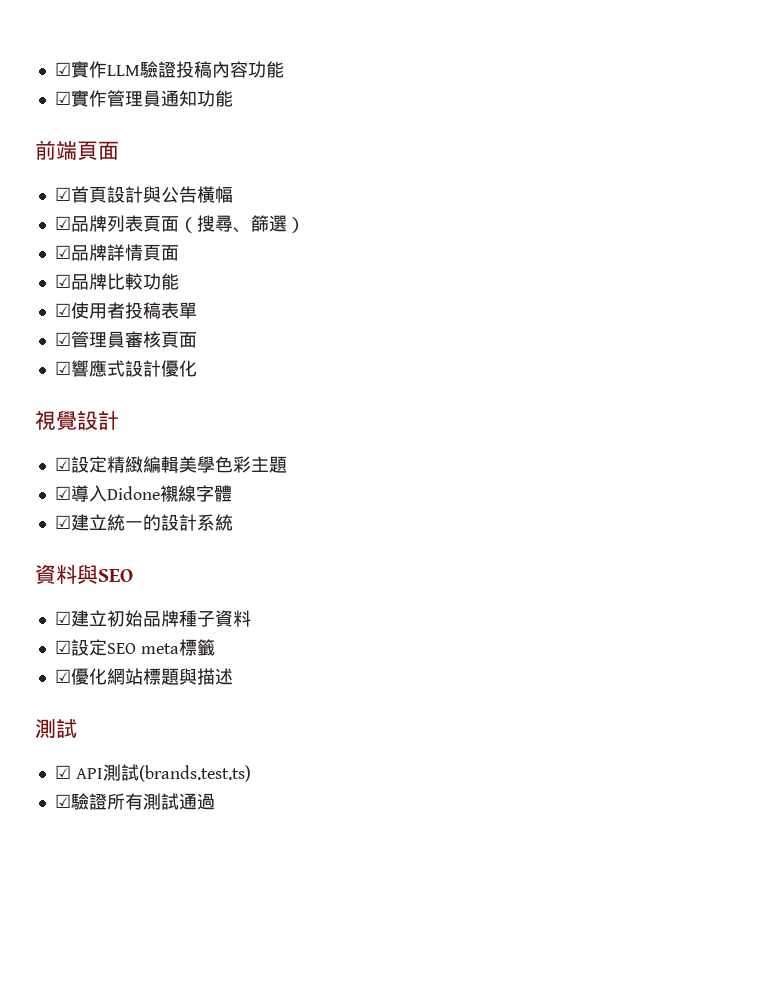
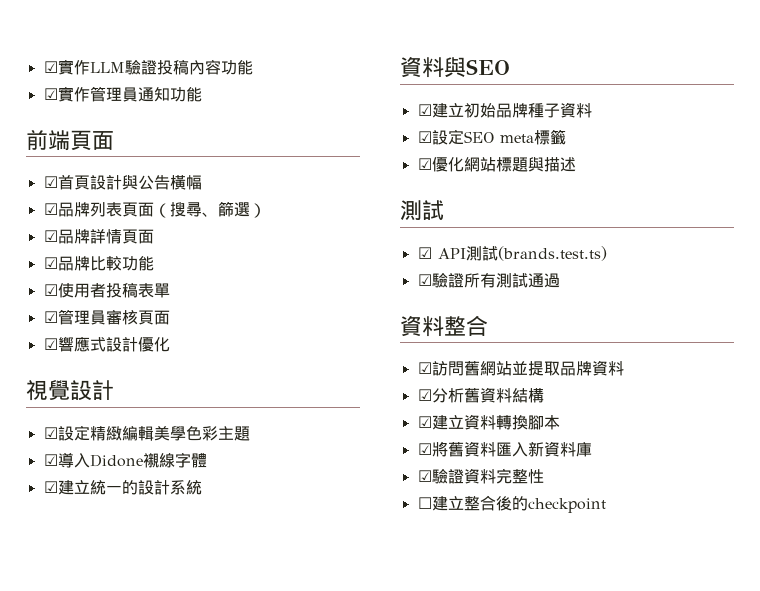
+ 資料整合
+ ☑訪問舊網站並提取品牌資料
+ ☑分析舊資料結構
+ ☑建立資料轉換腳本
+ ☑將舊資料匯入新資料庫
+ ☑驗證資料完整性
+ ☐建立整合後的checkpoint

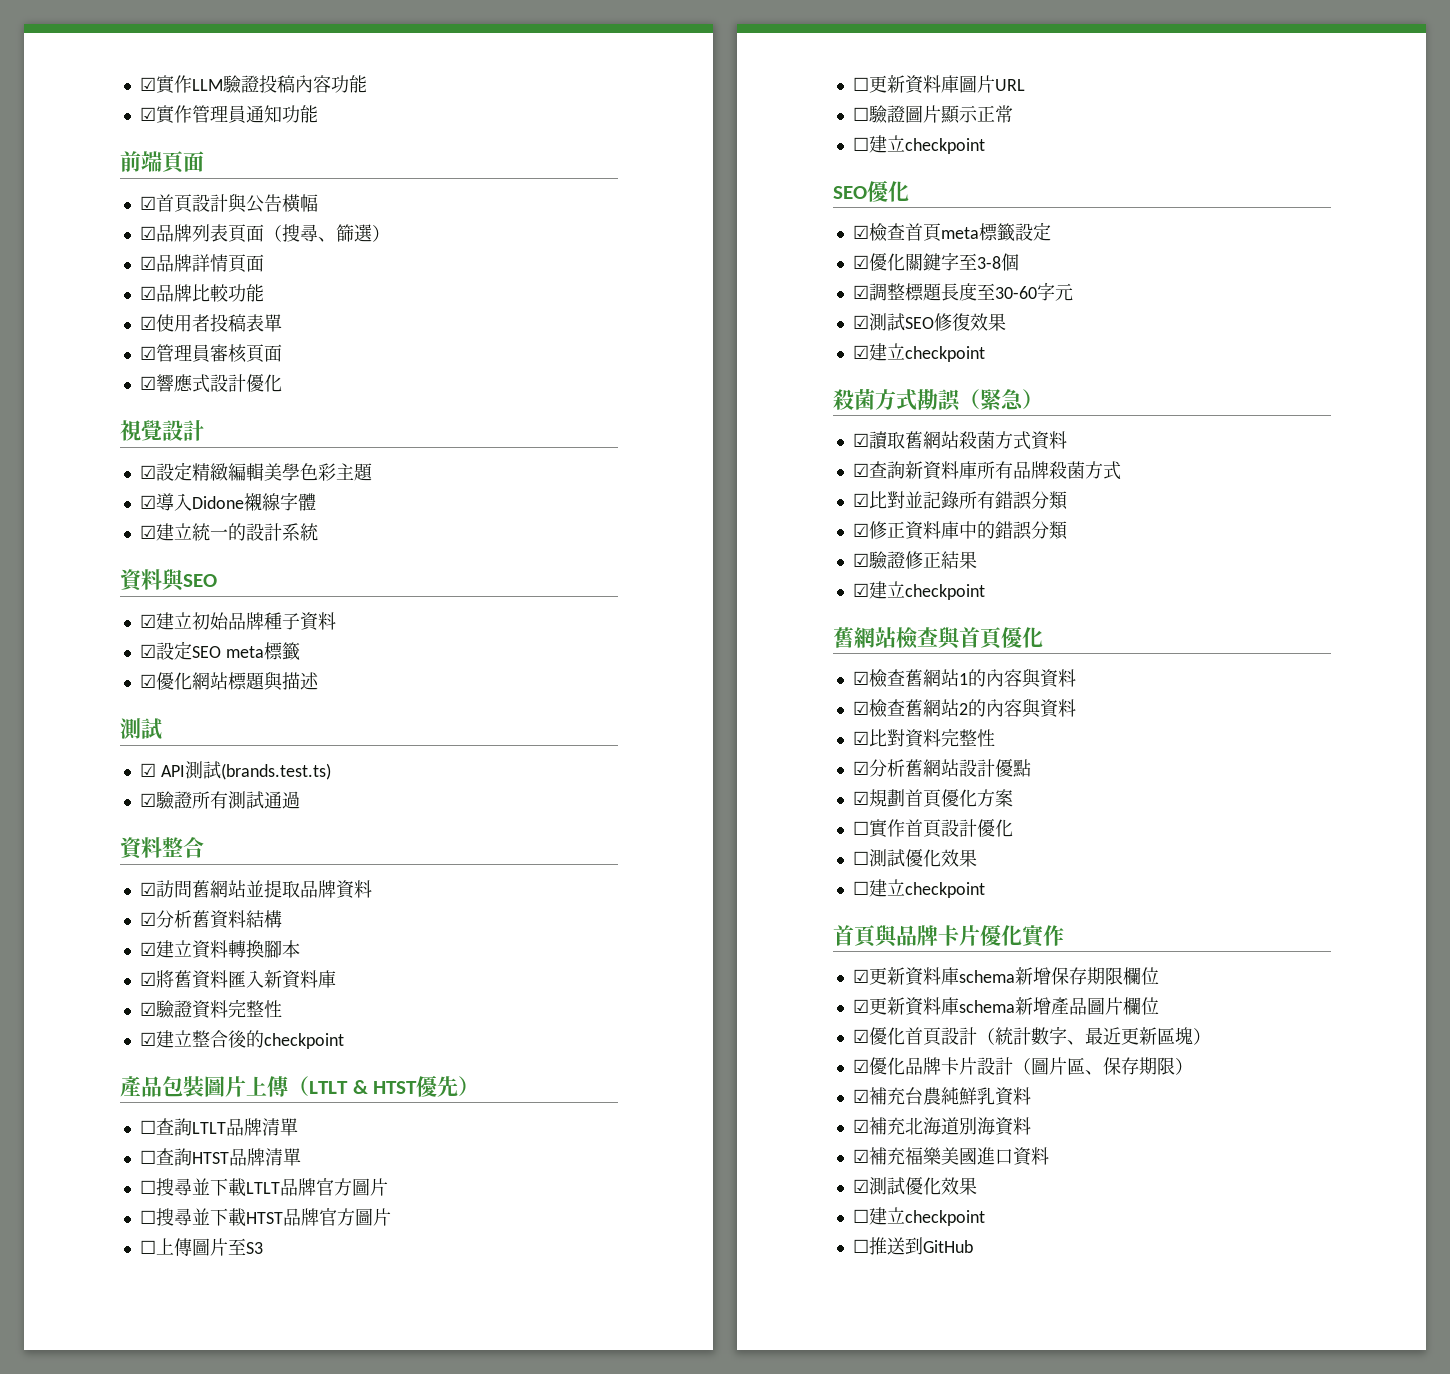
- ☐建立整合後的checkpoint
+ ☑建立整合後的checkpoint
+ 產品包裝圖片上傳（LTLT & HTST優先）
+ ☐查詢LTLT品牌清單
+ ☐查詢HTST品牌清單
+ ☐搜尋並下載LTLT品牌官方圖片
+ ☐搜尋並下載HTST品牌官方圖片
+ ☐上傳圖片至S3
+ ☐更新資料庫圖片URL
+ ☐驗證圖片顯示正常
+ ☐建立checkpoint
+ SEO優化
+ ☑檢查首頁meta標籤設定
+ ☑優化關鍵字至3-8個
+ ☑調整標題長度至30-60字元
+ ☑測試SEO修復效果
+ ☑建立checkpoint
+ 殺菌方式勘誤（緊急）
+ ☑讀取舊網站殺菌方式資料
+ ☑查詢新資料庫所有品牌殺菌方式
+ ☑比對並記錄所有錯誤分類
+ ☑修正資料庫中的錯誤分類
+ ☑驗證修正結果
+ ☑建立checkpoint
+ 舊網站檢查與首頁優化
+ ☑檢查舊網站1的內容與資料
+ ☑檢查舊網站2的內容與資料
+ ☑比對資料完整性
+ ☑分析舊網站設計優點
+ ☑規劃首頁優化方案
+ ☐實作首頁設計優化
+ ☐測試優化效果
+ ☐建立checkpoint
+ 首頁與品牌卡片優化實作
+ ☑更新資料庫schema新增保存期限欄位
+ ☑更新資料庫schema新增產品圖片欄位
+ ☑優化首頁設計（統計數字、最近更新區塊）
+ ☑優化品牌卡片設計（圖片區、保存期限）
+ ☑補充台農純鮮乳資料
+ ☑補充北海道別海資料
+ ☑補充福樂美國進口資料
+ ☑測試優化效果
+ ☐建立checkpoint
+ ☐推送到GitHub

